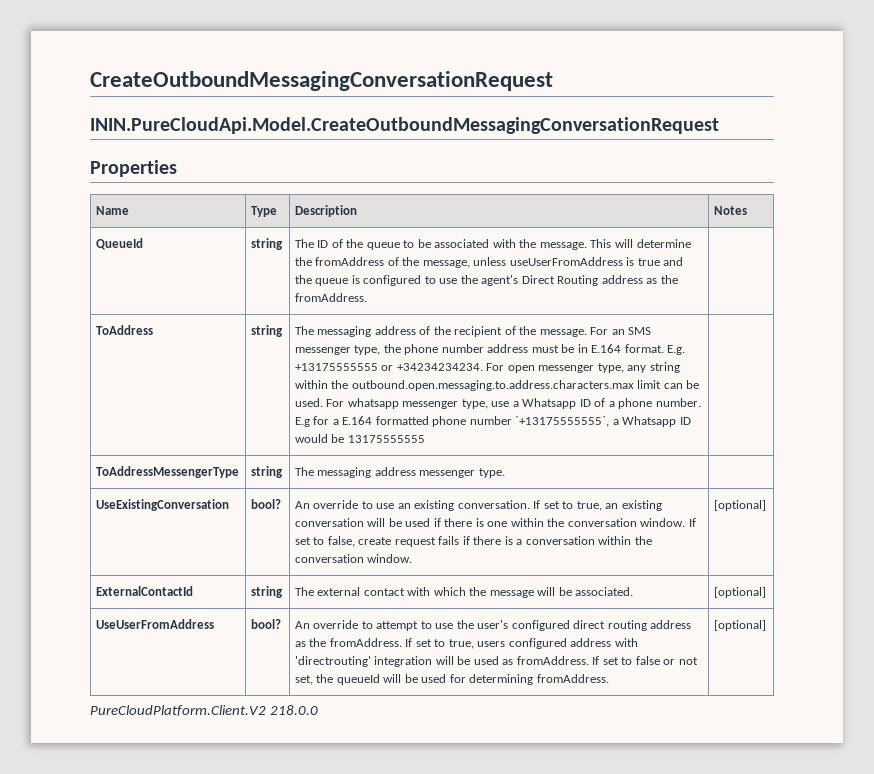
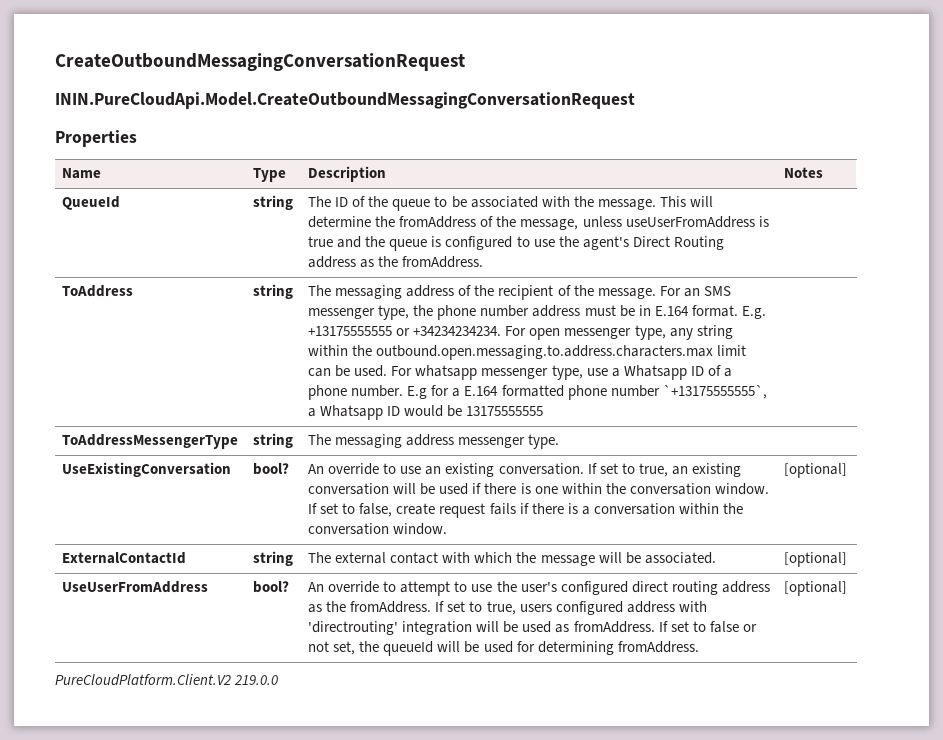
- PureCloudPlatform.Client.V2 218.0.0
+ PureCloudPlatform.Client.V2 219.0.0

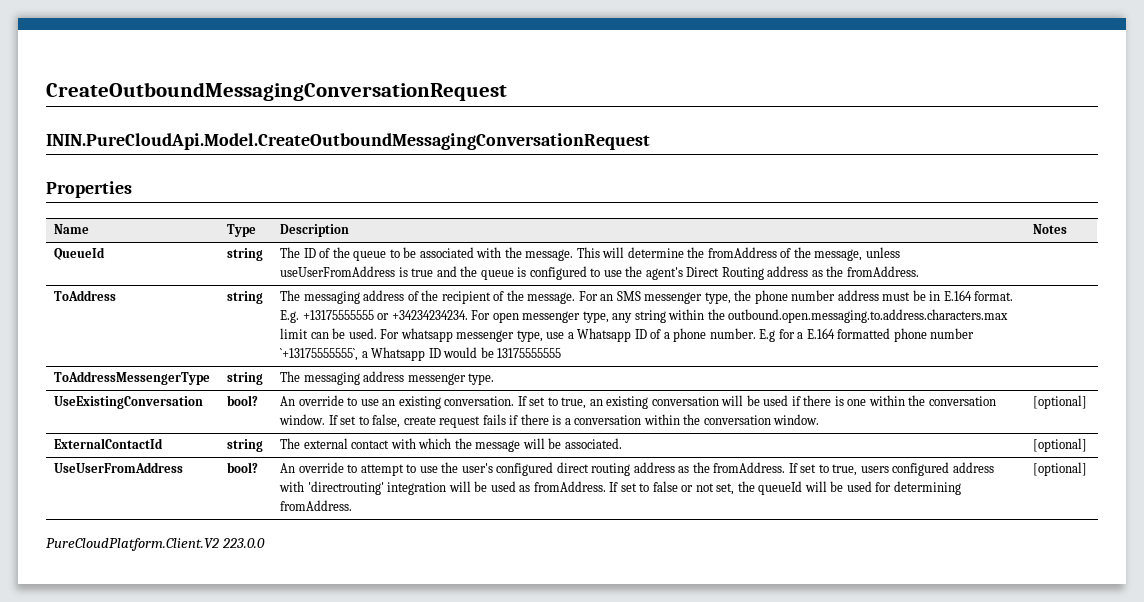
- PureCloudPlatform.Client.V2 219.0.0
+ PureCloudPlatform.Client.V2 223.0.0

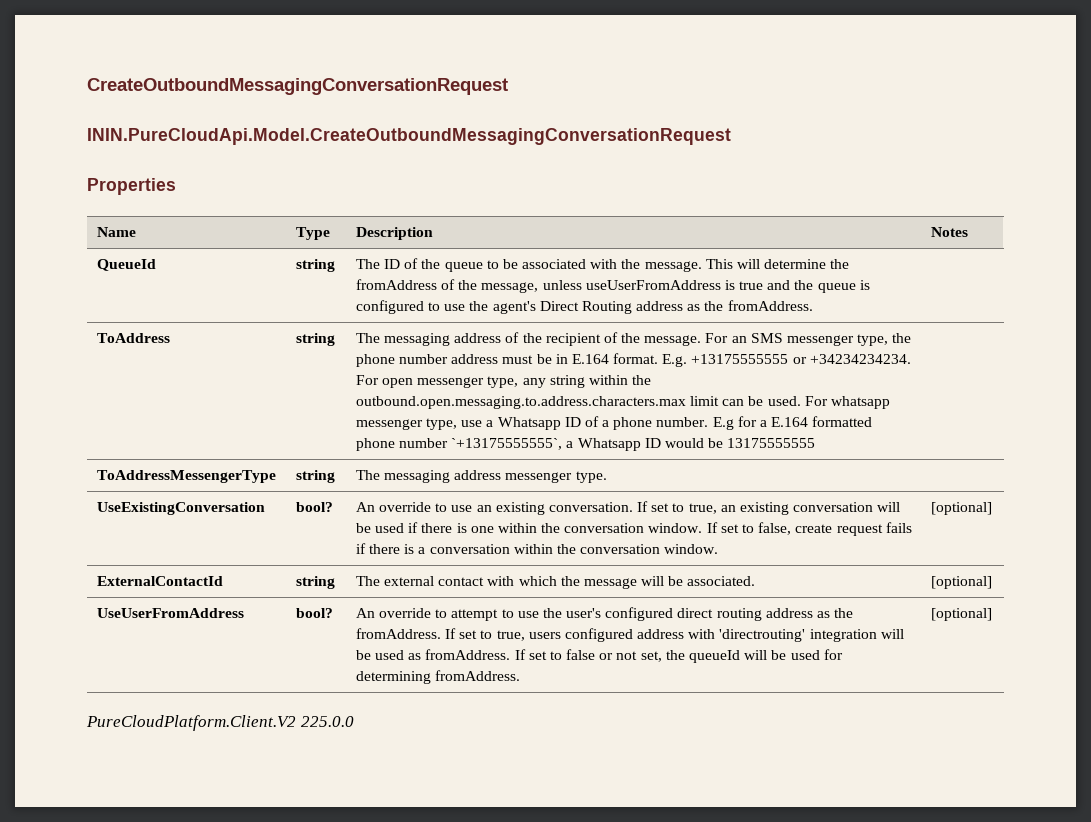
- PureCloudPlatform.Client.V2 223.0.0
+ PureCloudPlatform.Client.V2 225.0.0

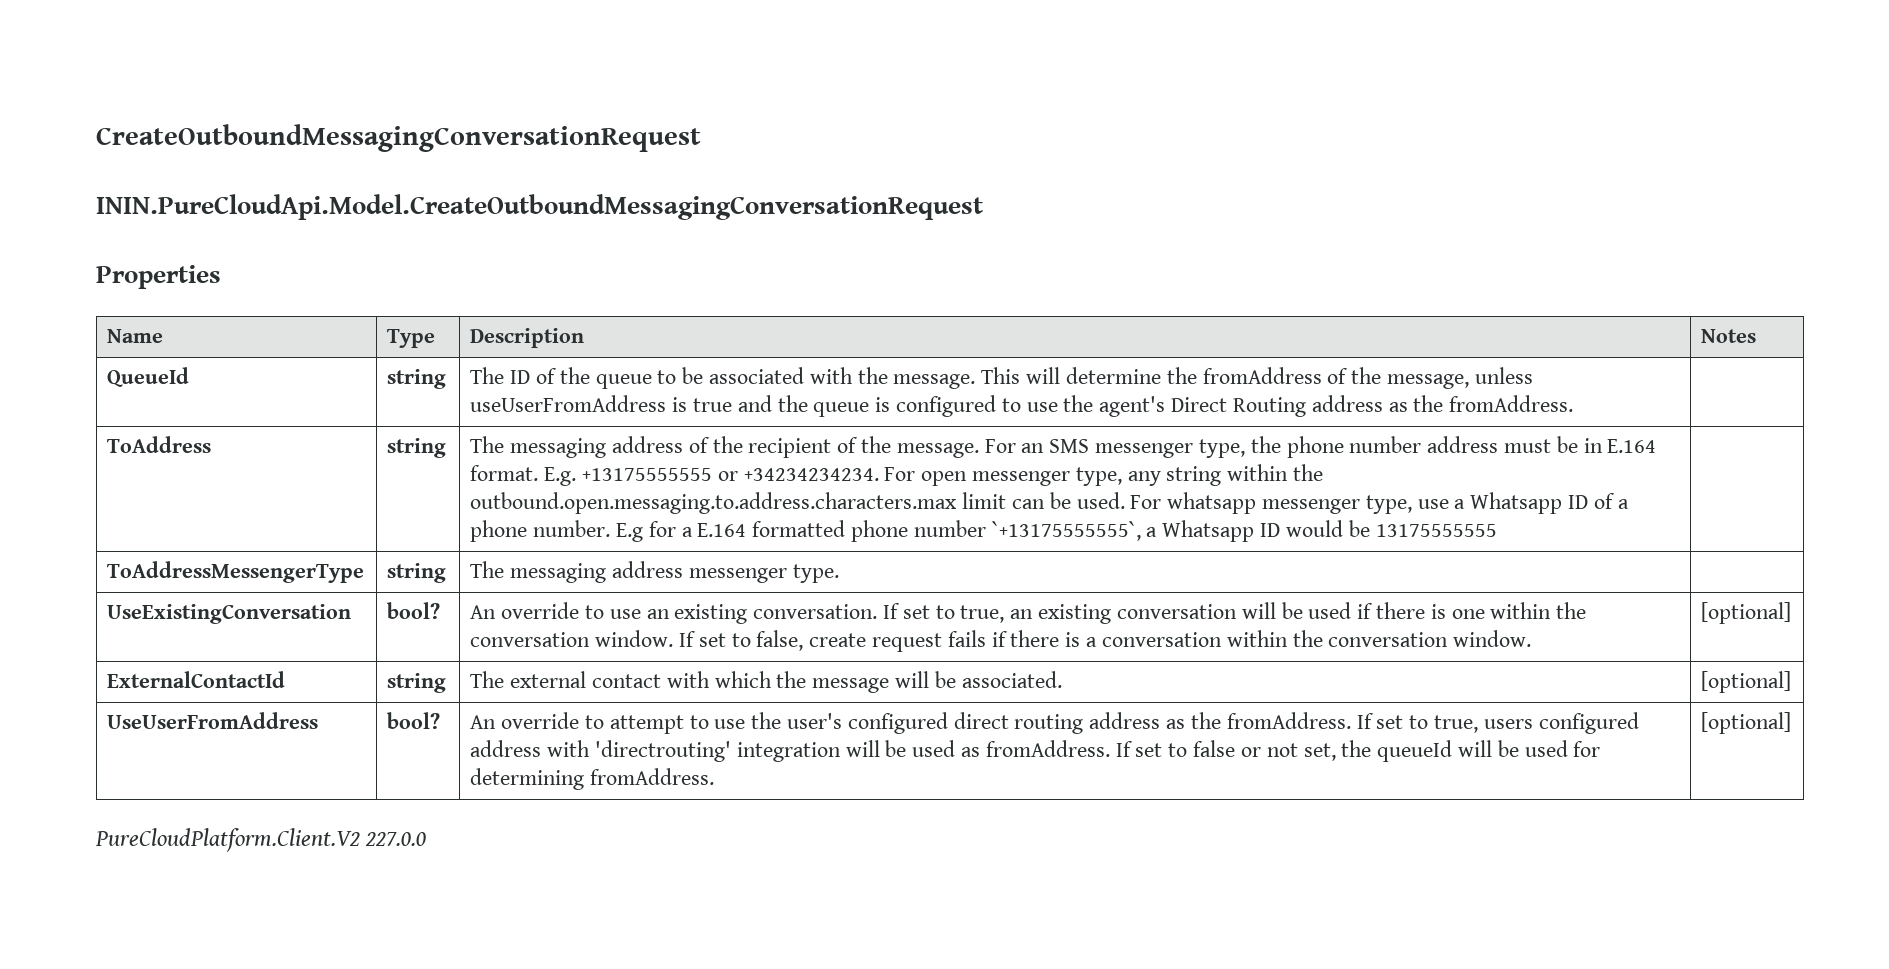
- PureCloudPlatform.Client.V2 225.0.0
+ PureCloudPlatform.Client.V2 227.0.0

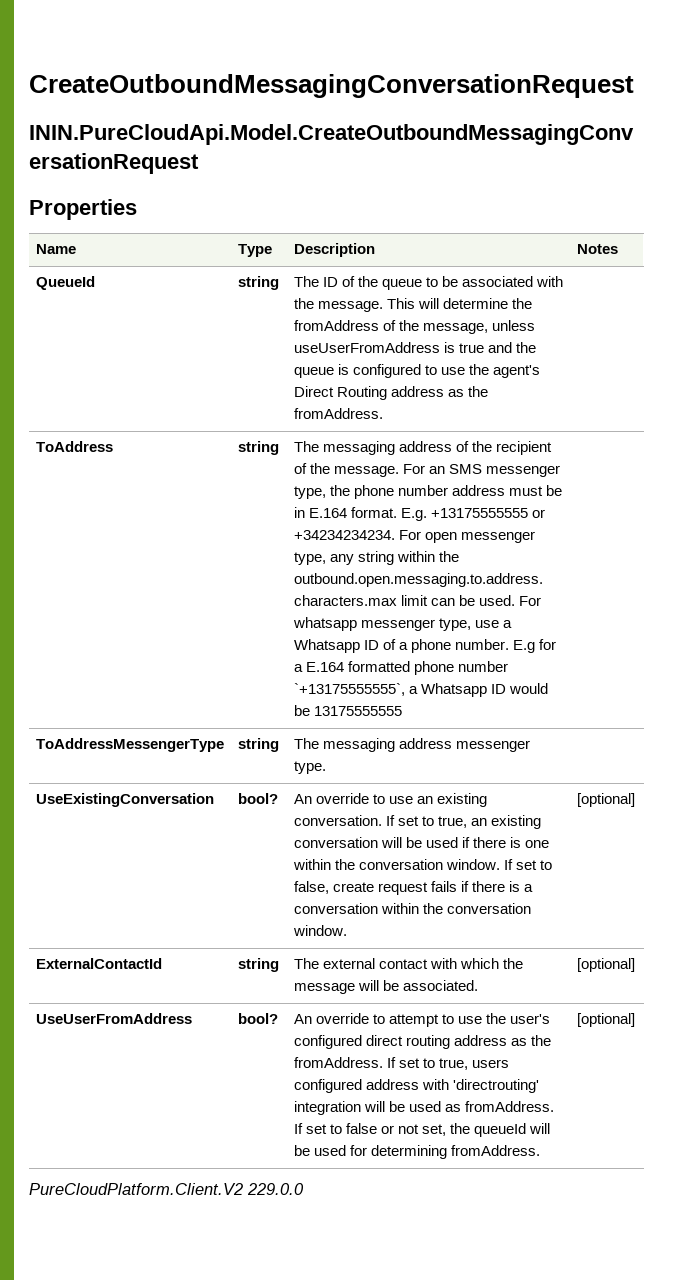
- PureCloudPlatform.Client.V2 227.0.0
+ PureCloudPlatform.Client.V2 229.0.0

